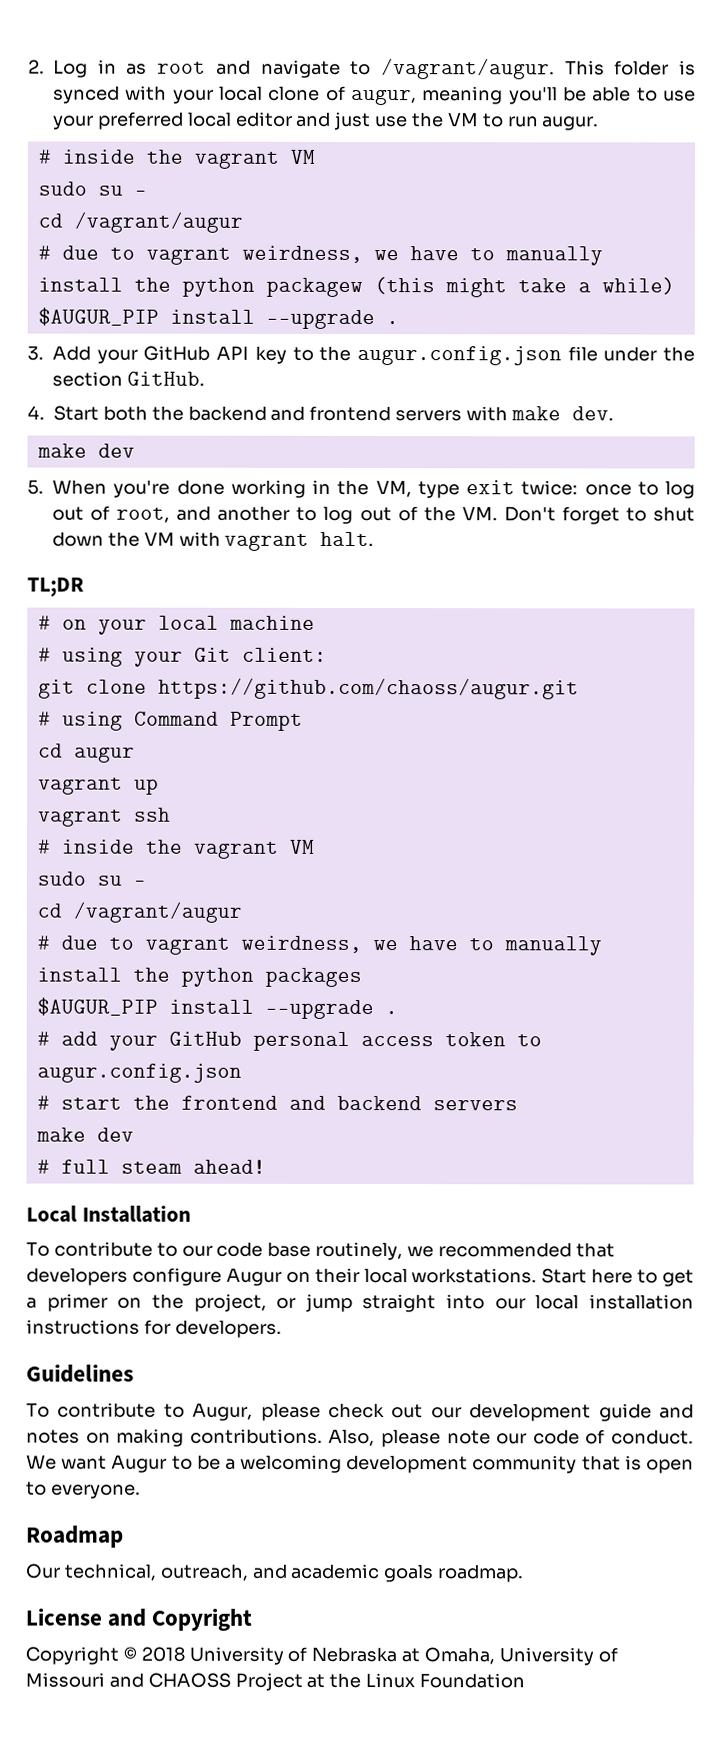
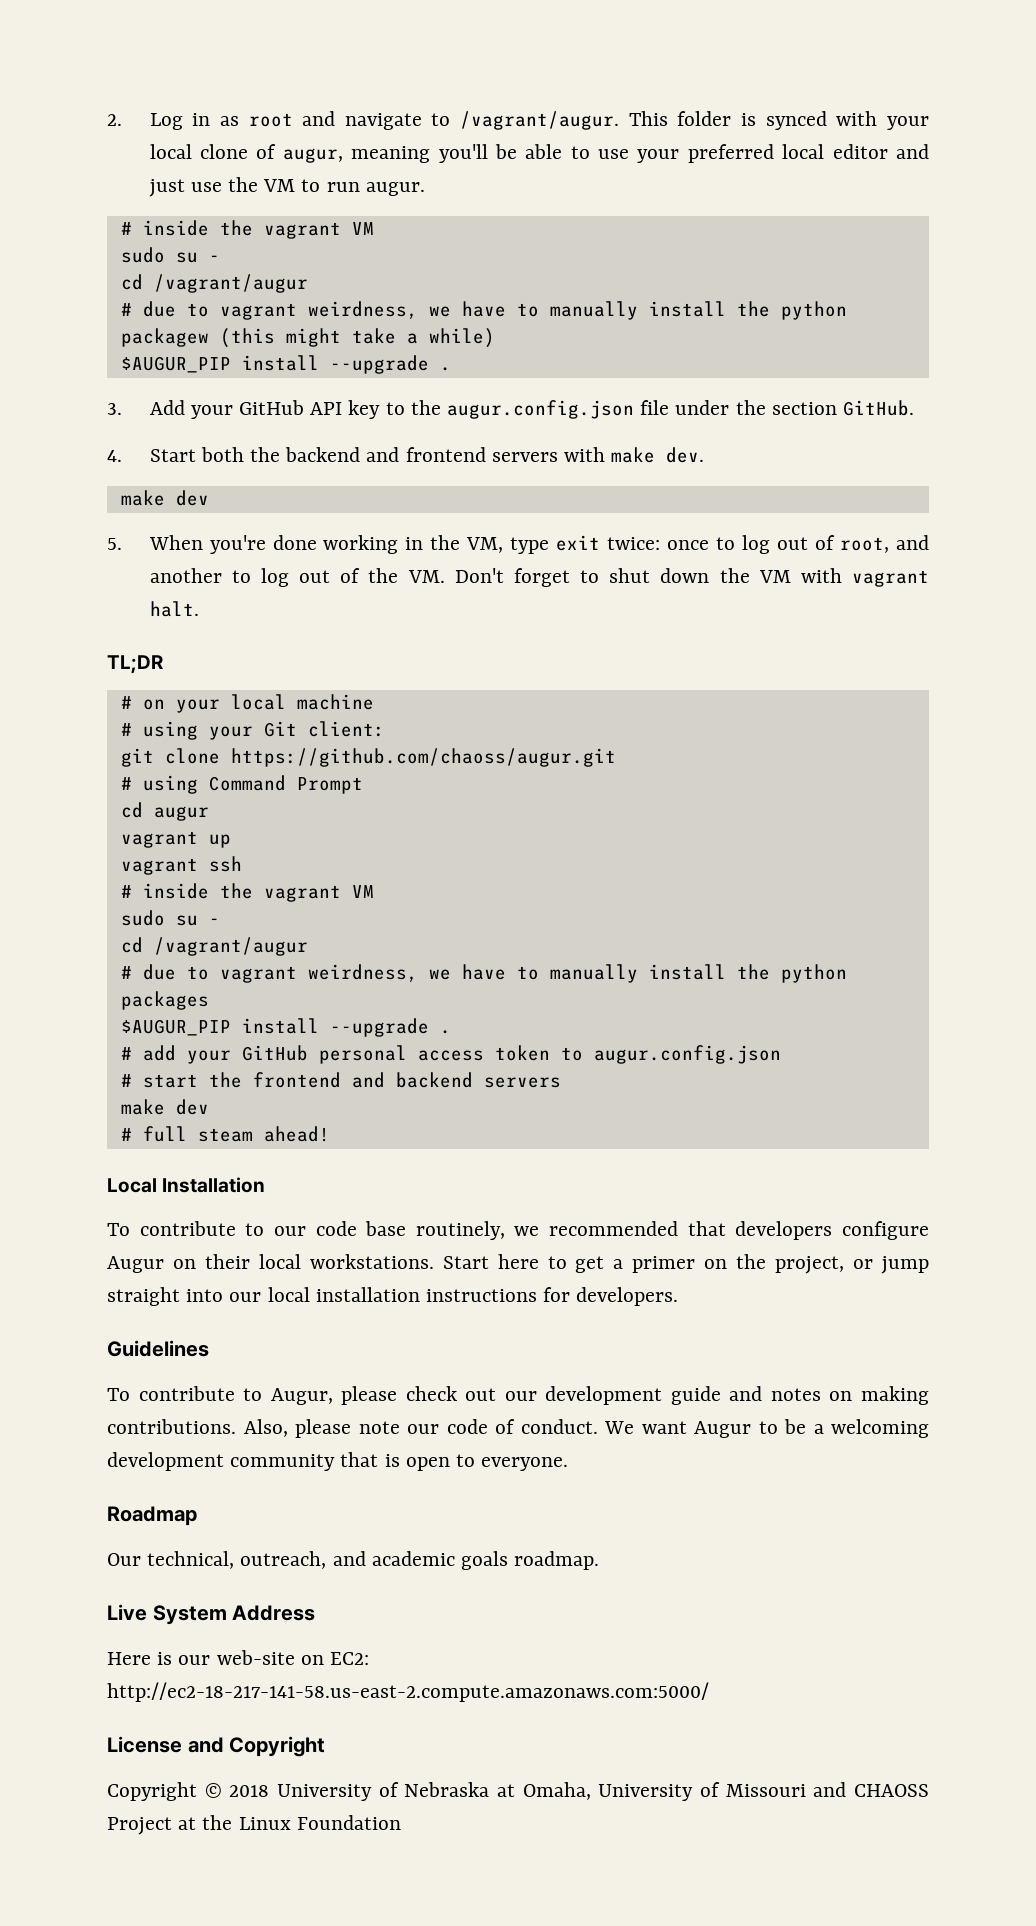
+ Live System Address
+ Here is our web-site on EC2: http://ec2-18-217-141-58.us-east-2.compute.amazonaws.com:5000/

